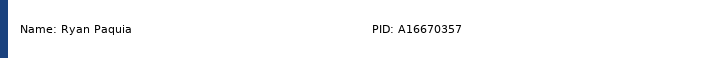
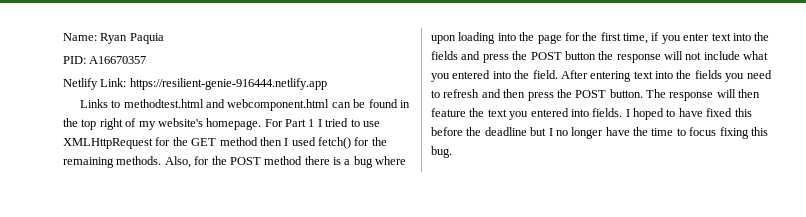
+ Netlify Link: https://resilient-genie-916444.netlify.app
+ Links to methodtest.html and webcomponent.html can be found in the top right of my website's homepage. For Part 1 I tried to use XMLHttpRequest for the GET method then I used fetch() for the remaining methods. Also, for the POST method there is a bug where upon loading into the page for the first time, if you enter text into the fields and press the POST button the response will not include what you entered into the field. After entering text into the fields you need to refresh and then press the POST button. The response will then feature the text you entered into fields. I hoped to have fixed this before the deadline but I no longer have the time to focus fixing this bug.

